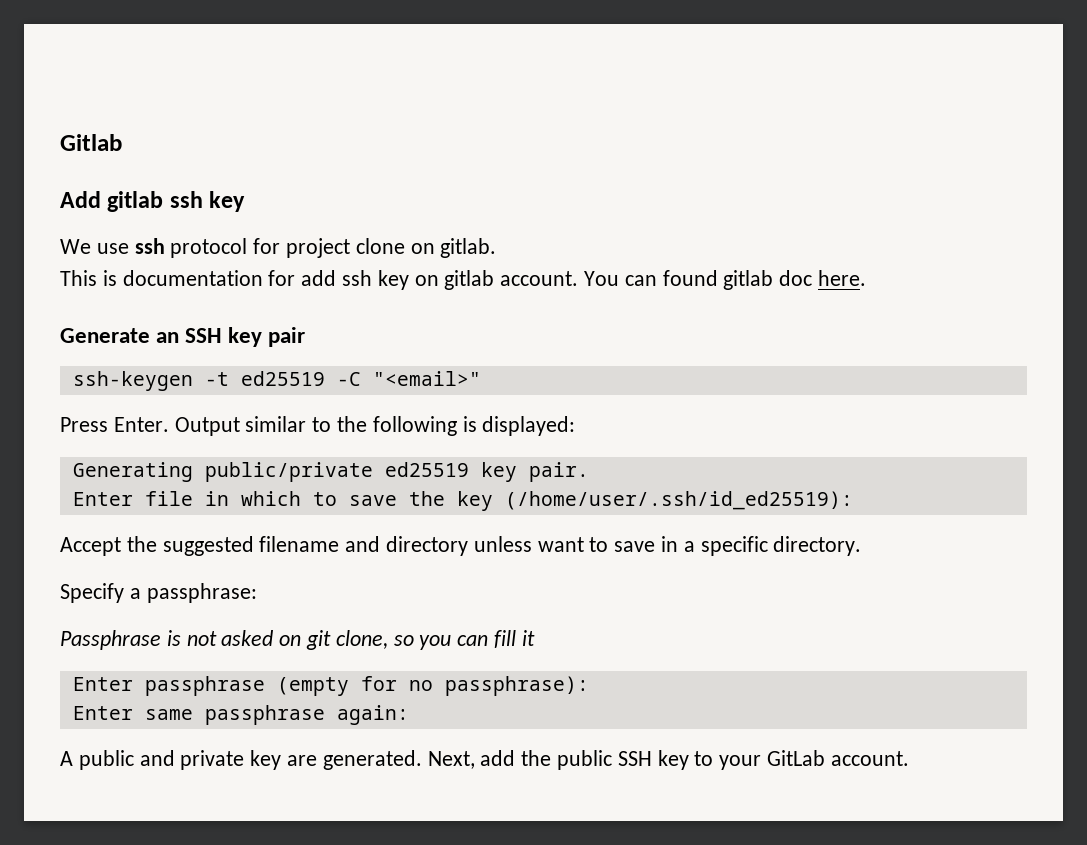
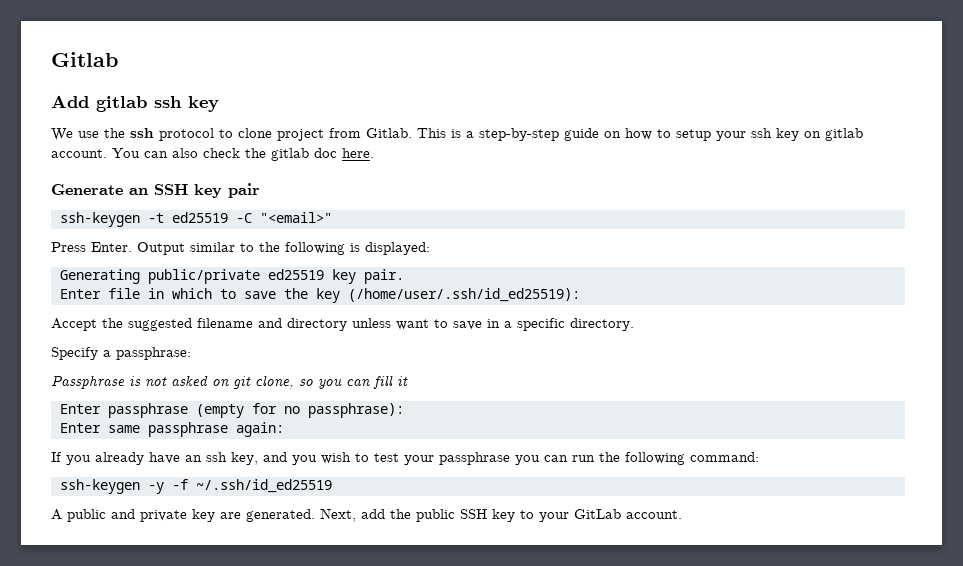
- We use ssh protocol for project clone on gitlab.
- This is documentation for add ssh key on gitlab account.
+ We use the ssh protocol to clone project from Gitlab. This is a step-by-step guide on how to setup your ssh key on gitlab account.
- You can found gitlab doc here.
+ You can also check the gitlab doc here.
+ If you already have an ssh key, and you wish to test your passphrase you can run the following command:
+ ssh-keygen -y -f ~/.ssh/id_ed25519

